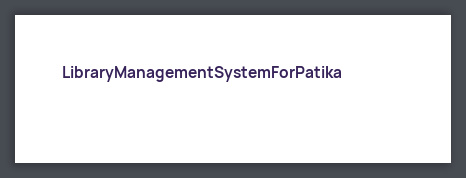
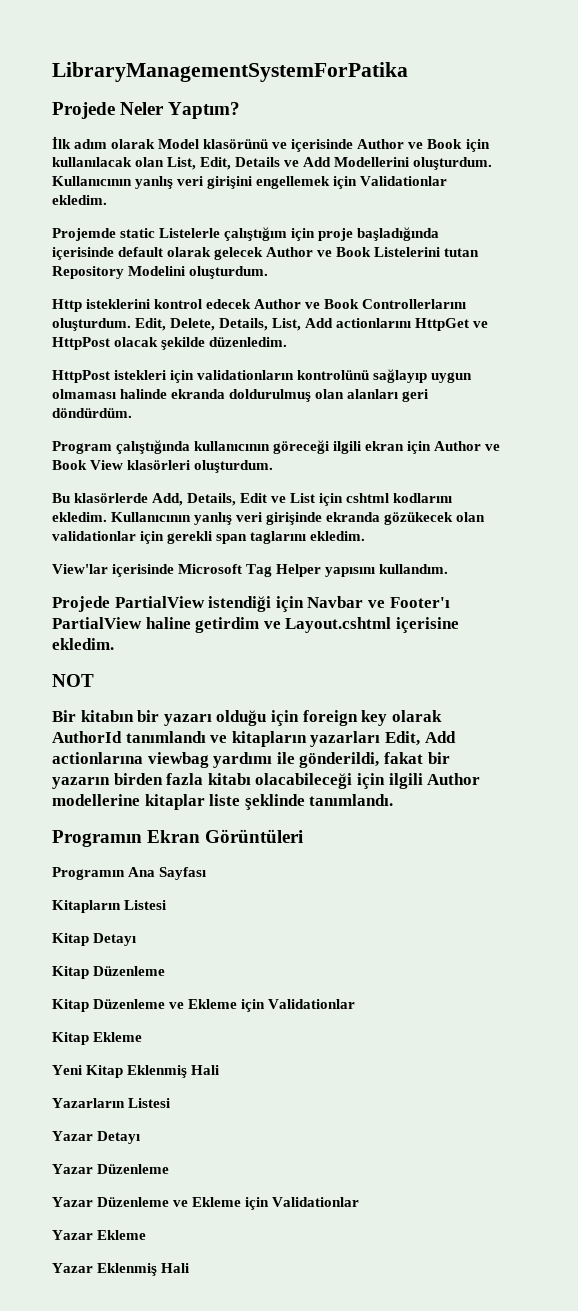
+ Projede Neler Yaptım?
+ İlk adım olarak Model klasörünü ve içerisinde Author ve Book için kullanılacak olan List, Edit, Details ve Add Modellerini oluşturdum. Kullanıcının yanlış veri girişini engellemek için Validationlar ekledim.
+ Projemde static Listelerle çalıştığım için proje başladığında içerisinde default olarak gelecek Author ve Book Listelerini tutan Repository Modelini oluşturdum.
+ Http isteklerini kontrol edecek Author ve Book Controllerlarını oluşturdum. Edit, Delete, Details, List, Add actionlarını HttpGet ve HttpPost olacak şekilde düzenledim.
+ HttpPost istekleri için validationların kontrolünü sağlayıp uygun olmaması halinde ekranda doldurulmuş olan alanları geri döndürdüm.
+ Program çalıştığında kullanıcının göreceği ilgili ekran için Author ve Book View klasörleri oluşturdum.
+ Bu klasörlerde Add, Details, Edit ve List için cshtml kodlarını ekledim. Kullanıcının yanlış veri girişinde ekranda gözükecek olan validationlar için gerekli span taglarını ekledim.
+ View'lar içerisinde Microsoft Tag Helper yapısını kullandım.
+ Projede PartialView istendiği için Navbar ve Footer'ı PartialView haline getirdim ve Layout.cshtml içerisine ekledim.
+ NOT
+ Bir kitabın bir yazarı olduğu için foreign key olarak AuthorId tanımlandı ve kitapların yazarları Edit, Add actionlarına viewbag yardımı ile gönderildi, fakat bir yazarın birden fazla kitabı olacabileceği için ilgili Author modellerine kitaplar liste şeklinde tanımlandı.
+ Programın Ekran Görüntüleri
+ Programın Ana Sayfası
+ Kitapların Listesi
+ Kitap Detayı
+ Kitap Düzenleme
+ Kitap Düzenleme ve Ekleme için Validationlar
+ Kitap Ekleme
+ Yeni Kitap Eklenmiş Hali
+ Yazarların Listesi
+ Yazar Detayı
+ Yazar Düzenleme
+ Yazar Düzenleme ve Ekleme için Validationlar
+ Yazar Ekleme
+ Yazar Eklenmiş Hali

